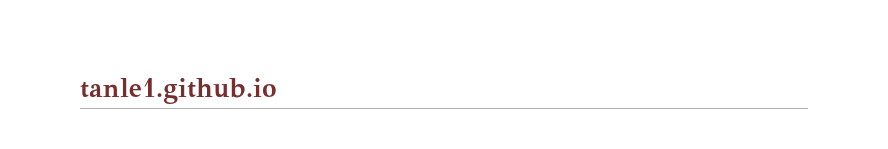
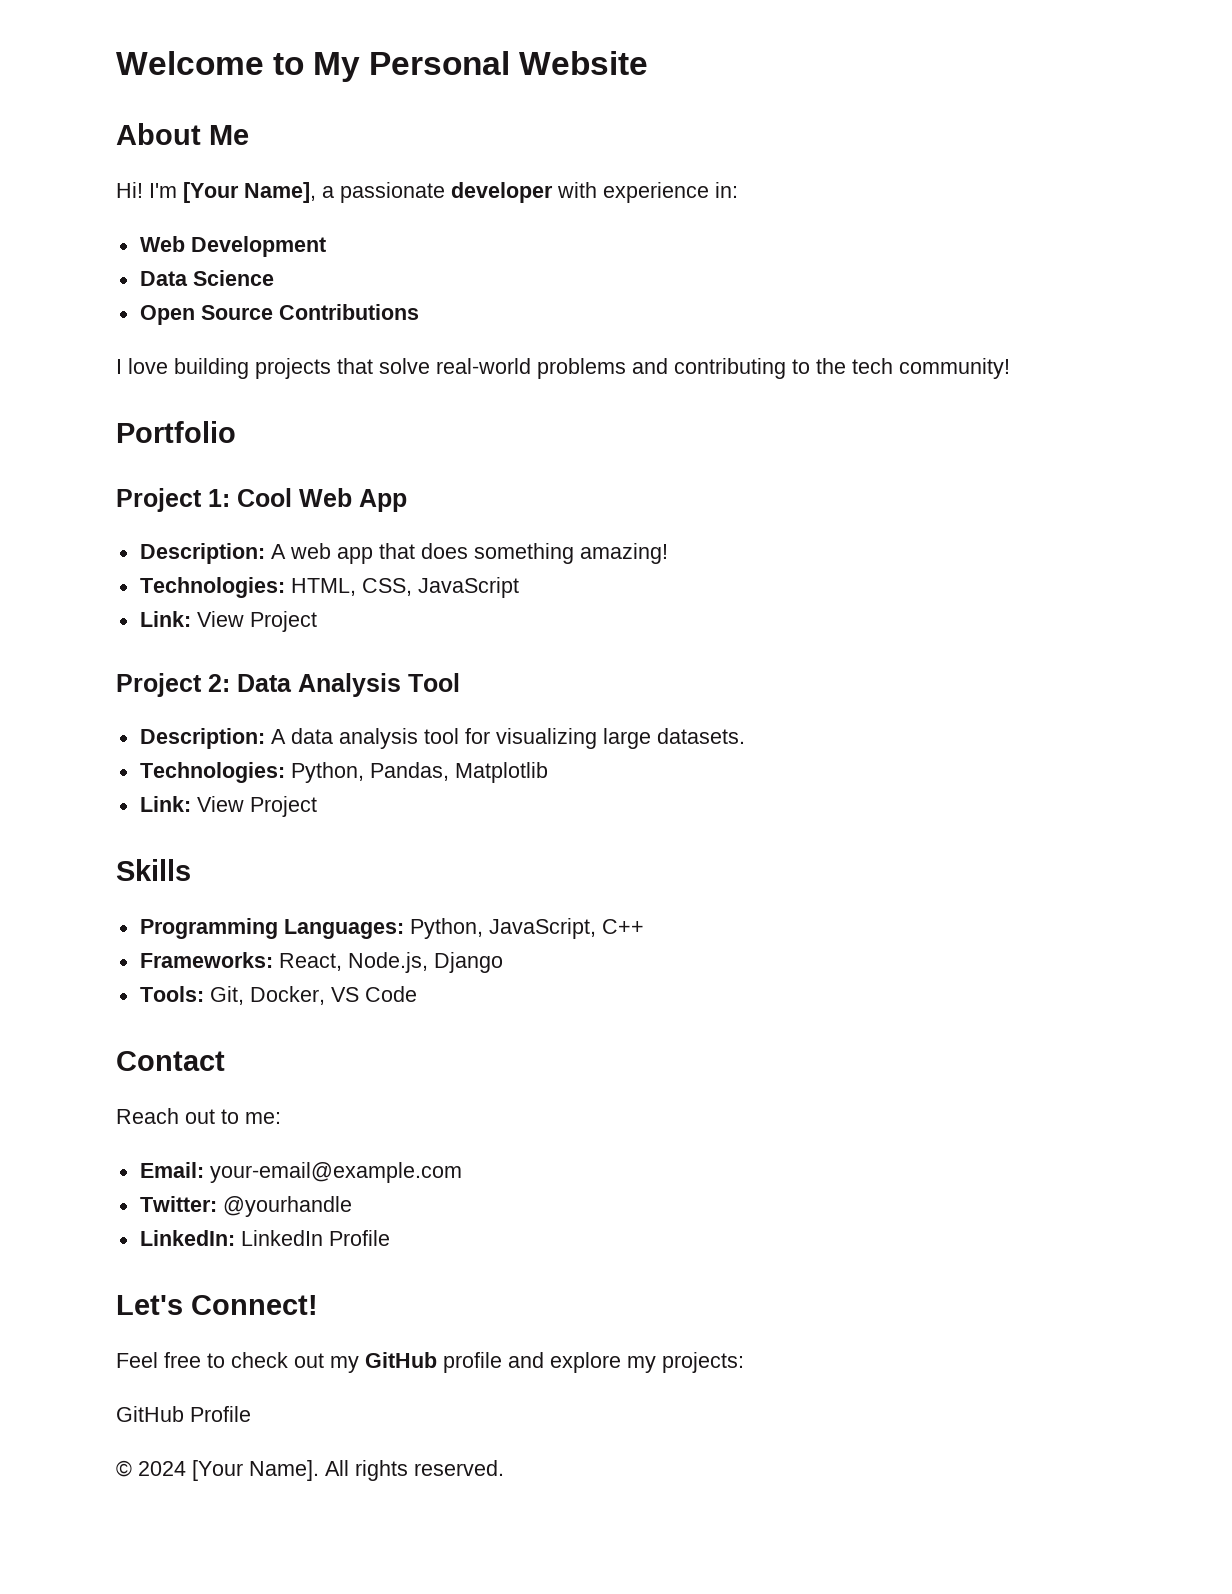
- tanle1.github.io
+ Welcome to My Personal Website
+ About Me
+ Hi! I'm [Your Name], a passionate developer with experience in:
+ Web Development
+ Data Science
+ Open Source Contributions
+ I love building projects that solve real-world problems and contributing to the tech community!
+ Portfolio
+ Project 1: Cool Web App
+ Description: A web app that does something amazing!
+ Technologies: HTML, CSS, JavaScript
+ Link: View Project
+ Project 2: Data Analysis Tool
+ Description: A data analysis tool for visualizing large datasets.
+ Technologies: Python, Pandas, Matplotlib
+ Link: View Project
+ Skills
+ Programming Languages: Python, JavaScript, C++
+ Frameworks: React, Node.js, Django
+ Tools: Git, Docker, VS Code
+ Contact
+ Reach out to me:
+ Email: your-email@example.com
+ Twitter: @yourhandle
+ LinkedIn: LinkedIn Profile
+ Let's Connect!
+ Feel free to check out my GitHub profile and explore my projects:
+ GitHub Profile
+ © 2024 [Your Name]. All rights reserved.

